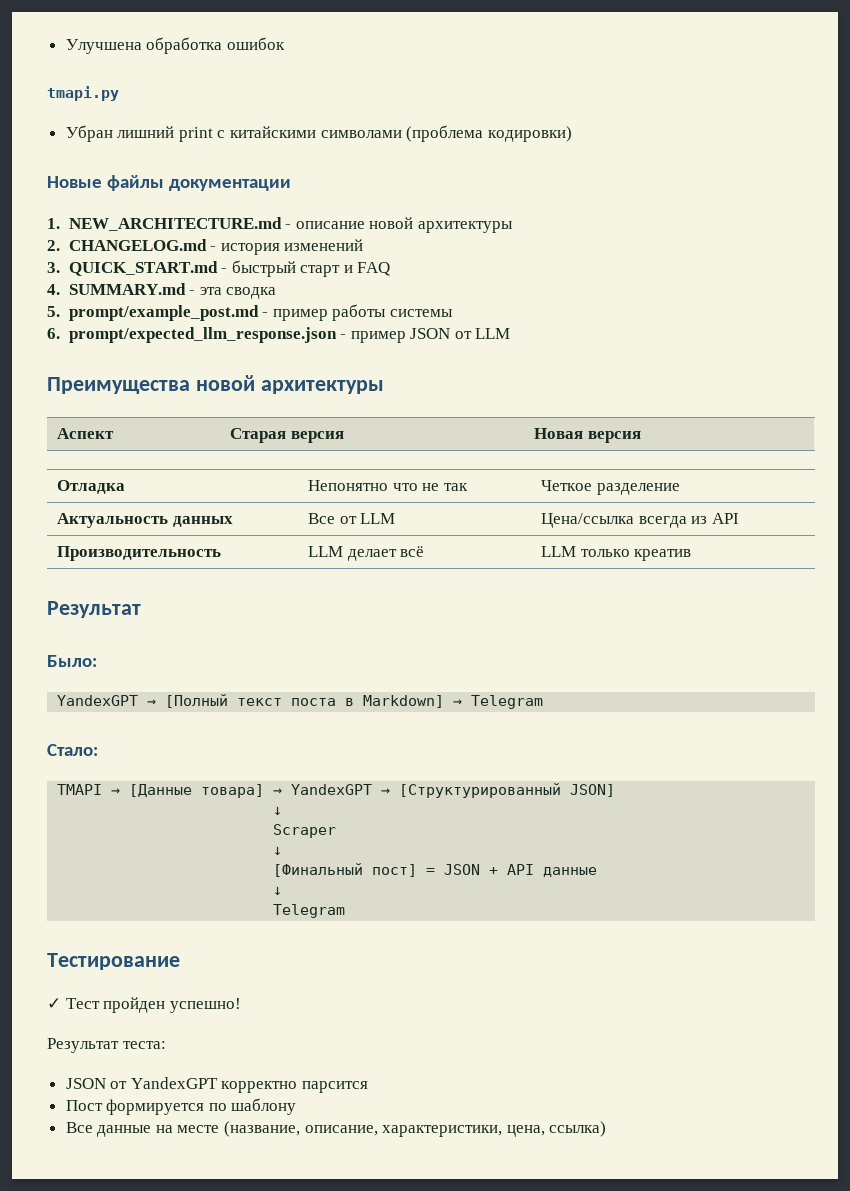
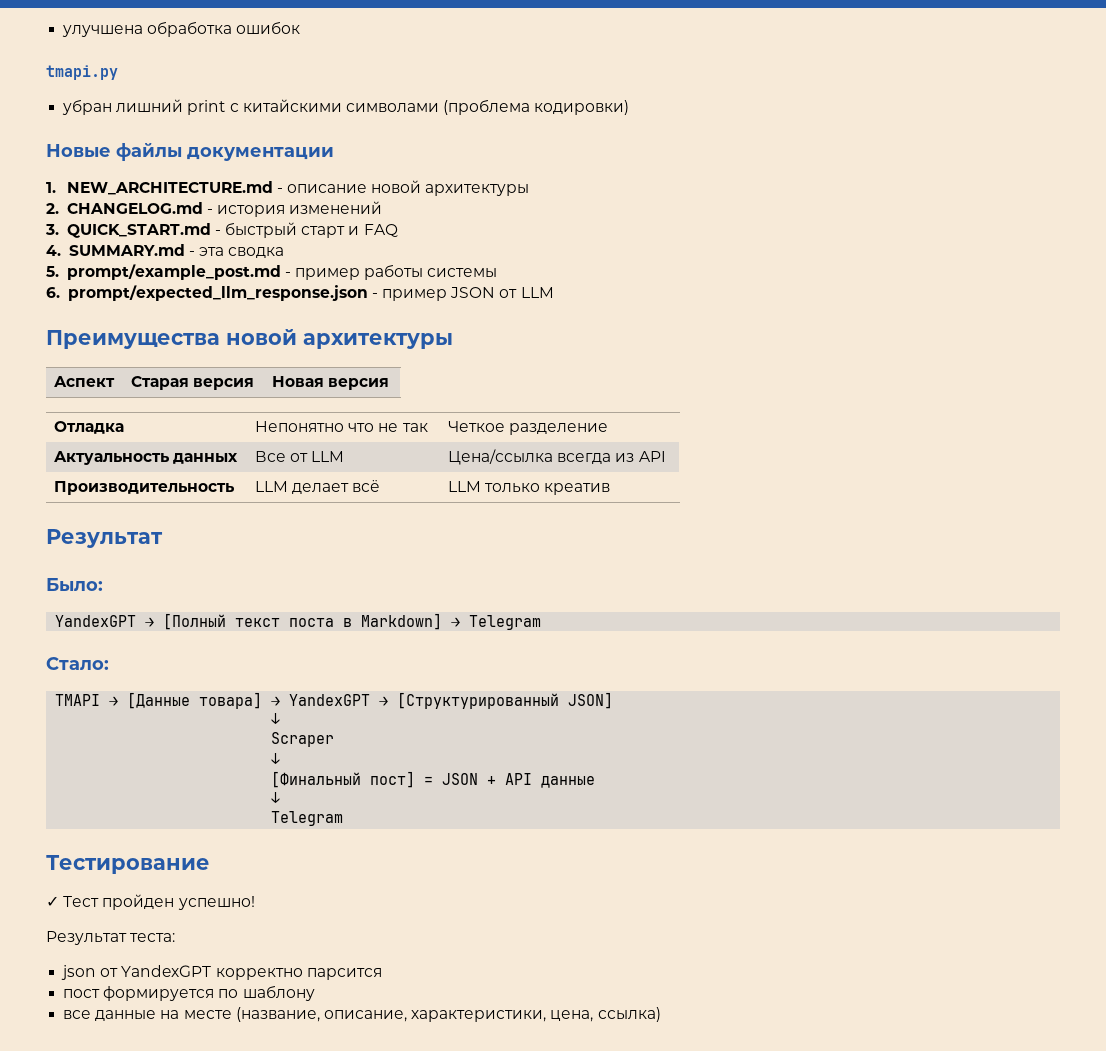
- Улучшена обработка ошибок
+ улучшена обработка ошибок
- Убран лишний print с китайскими символами (проблема кодировки)
+ убран лишний print с китайскими символами (проблема кодировки)
- JSON от YandexGPT корректно парсится
+ json от YandexGPT корректно парсится
- Пост формируется по шаблону
+ пост формируется по шаблону
- Все данные на месте (название, описание, характеристики, цена, ссылка)
+ все данные на месте (название, описание, характеристики, цена, ссылка)

